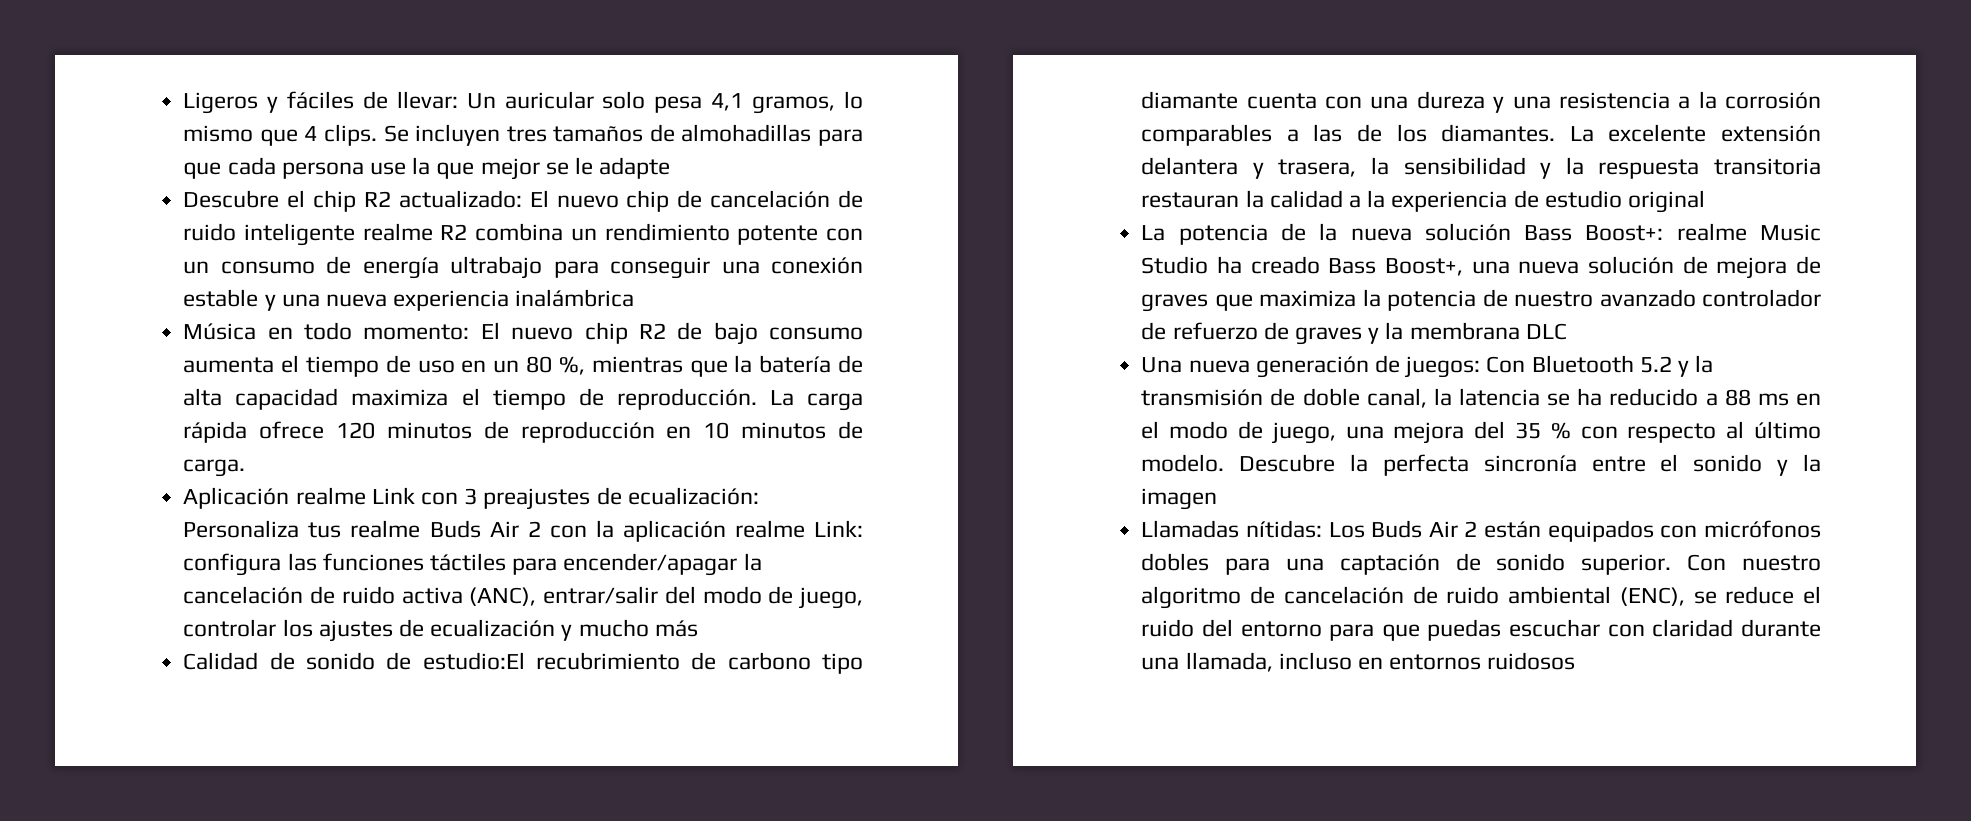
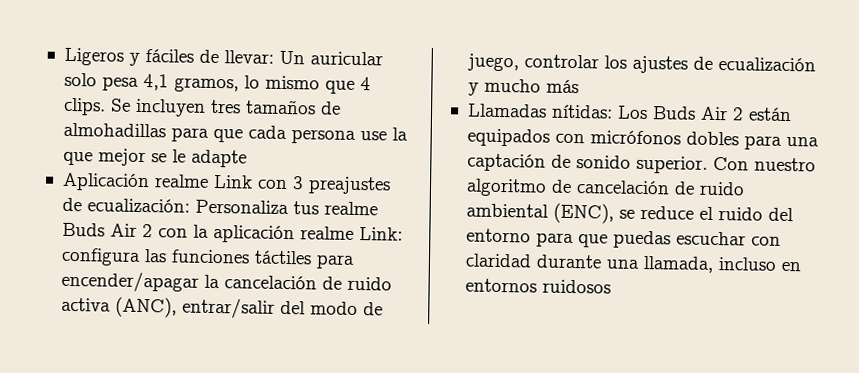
- Descubre el chip R2 actualizado: El nuevo chip de cancelación de ruido inteligente realme R2 combina un rendimiento potente con un consumo de energía ultrabajo para conseguir una conexión estable y una nueva experiencia inalámbrica
- Música en todo momento: El nuevo chip R2 de bajo consumo aumenta el tiempo de uso en un 80 %, mientras que la batería de alta capacidad maximiza el tiempo de reproducción. La carga rápida ofrece 120 minutos de reproducción en 10 minutos de carga.
- Calidad de sonido de estudio:El recubrimiento de carbono tipo diamante cuenta con una dureza y una resistencia a la corrosión comparables a las de los diamantes. La excelente extensión delantera y trasera, la sensibilidad y la respuesta transitoria restauran la calidad a la experiencia de estudio original
- La potencia de la nueva solución Bass Boost+: realme Music Studio ha creado Bass Boost+, una nueva solución de mejora de graves que maximiza la potencia de nuestro avanzado controlador de refuerzo de graves y la membrana DLC
- Una nueva generación de juegos: Con Bluetooth 5.2 y la transmisión de doble canal, la latencia se ha reducido a 88 ms en el modo de juego, una mejora del 35 % con respecto al último modelo. Descubre la perfecta sincronía entre el sonido y la imagen

